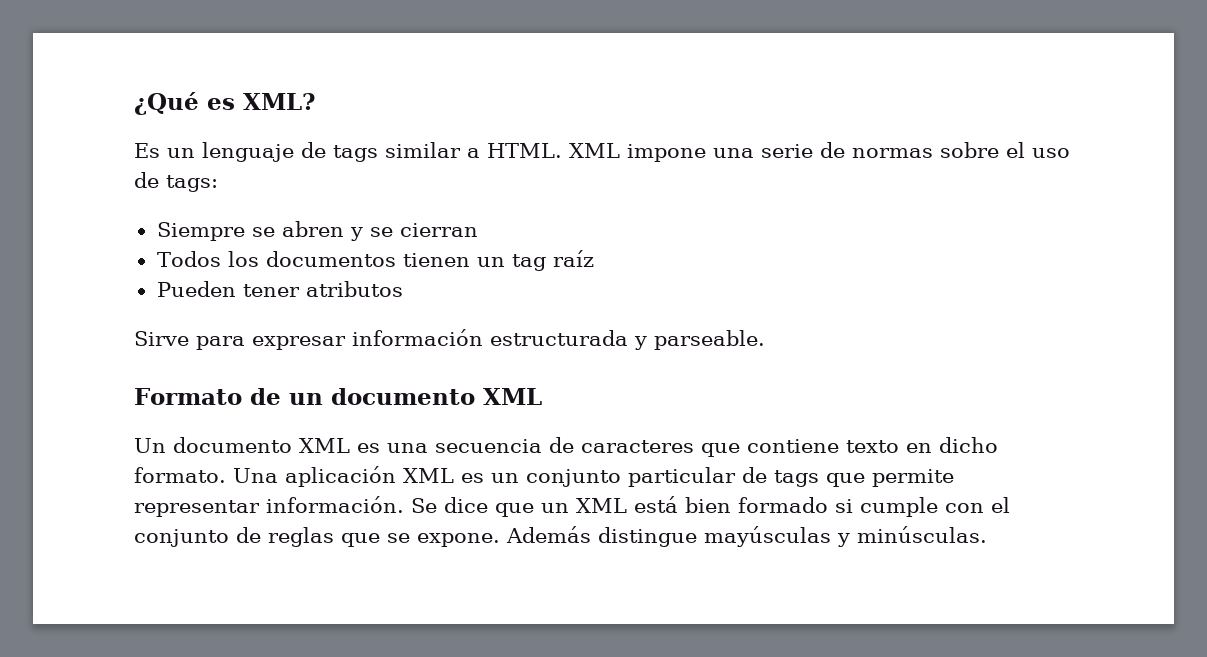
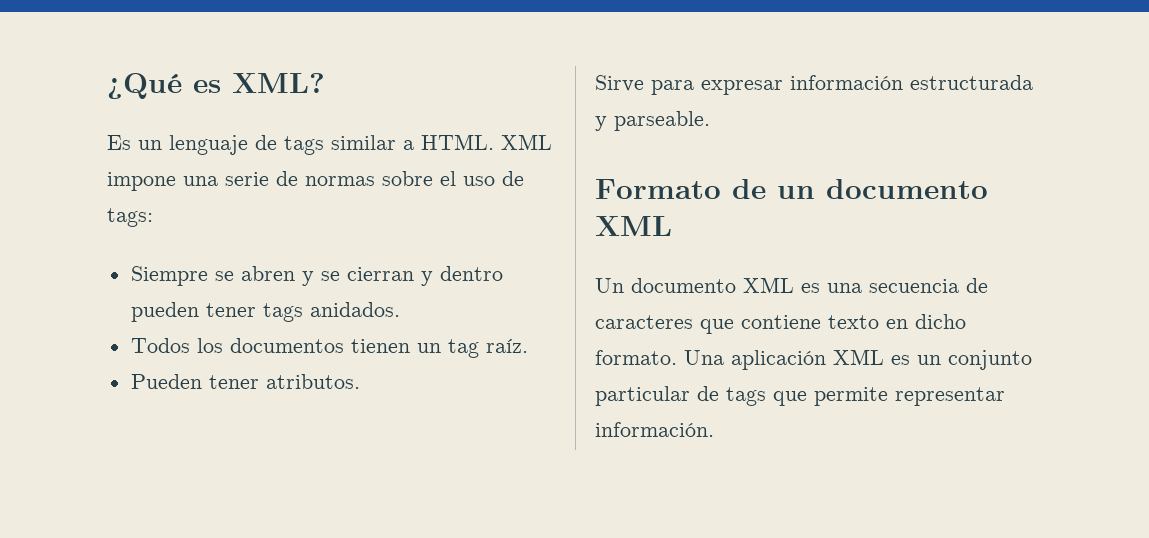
- Siempre se abren y se cierran
+ Siempre se abren y se cierran y dentro pueden tener tags anidados.
- Todos los documentos tienen un tag raíz
+ Todos los documentos tienen un tag raíz.
- Pueden tener atributos
+ Pueden tener atributos.
- Se dice que un XML está bien formado si cumple con el conjunto de reglas que se expone. Además distingue mayúsculas y minúsculas.

